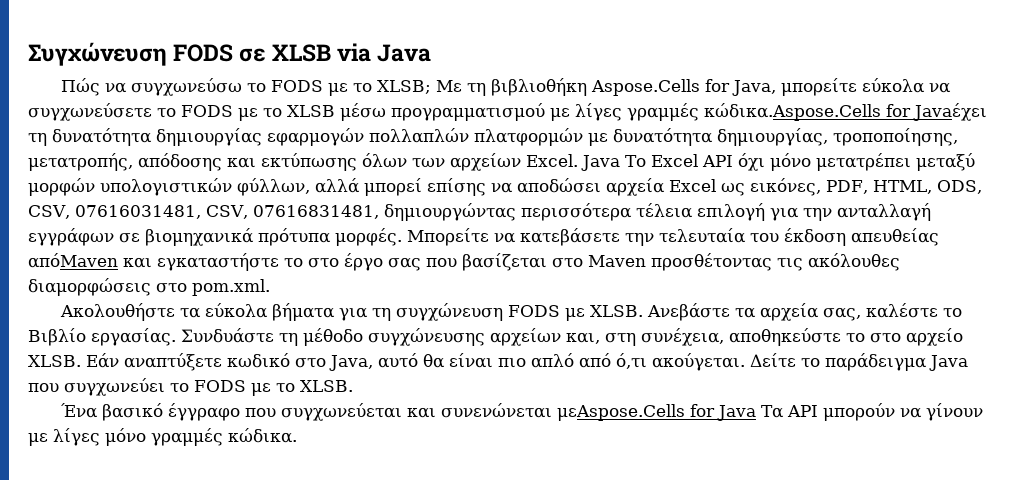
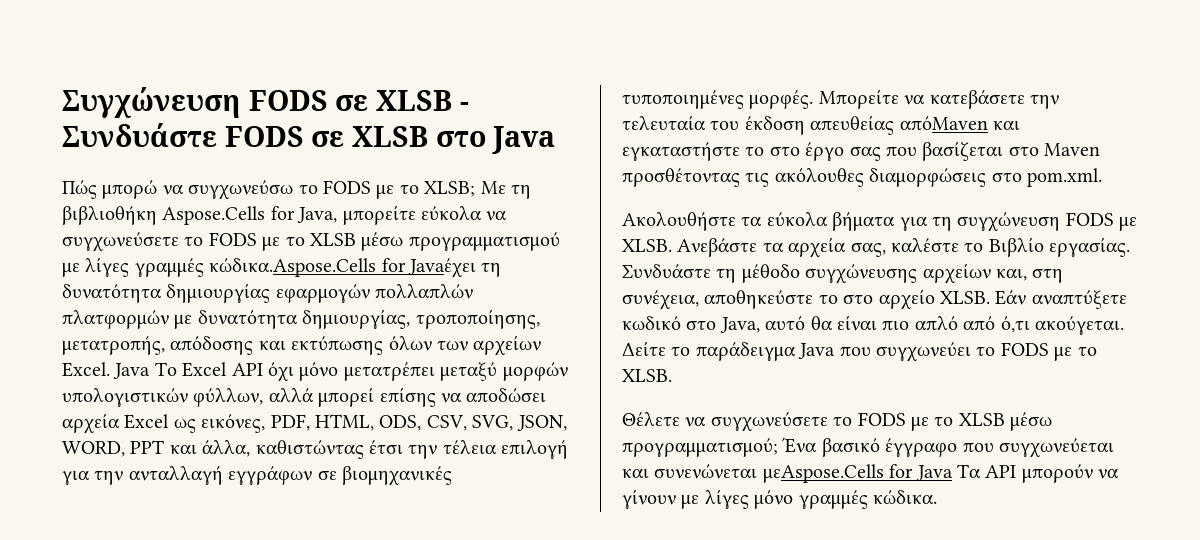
- Συγχώνευση FODS σε XLSB via Java
+ Συγχώνευση FODS σε XLSB - Συνδυάστε FODS σε XLSB στο Java
- Πώς να συγχωνεύσω το FODS με το XLSB; Με τη βιβλιοθήκη Aspose.Cells for Java, μπορείτε εύκολα να συγχωνεύσετε το FODS με το XLSB μέσω προγραμματισμού με λίγες γραμμές κώδικα.Aspose.Cells for Javaέχει τη δυνατότητα δημιουργίας εφαρμογών πολλαπλών πλατφορμών με δυνατότητα δημιουργίας, τροποποίησης, μετατροπής, απόδοσης και εκτύπωσης όλων των αρχείων Excel.
+ Πώς μπορώ να συγχωνεύσω το FODS με το XLSB; Με τη βιβλιοθήκη Aspose.Cells for Java, μπορείτε εύκολα να συγχωνεύσετε το FODS με το XLSB μέσω προγραμματισμού με λίγες γραμμές κώδικα.Aspose.Cells for Javaέχει τη δυνατότητα δημιουργίας εφαρμογών πολλαπλών πλατφορμών με δυνατότητα δημιουργίας, τροποποίησης, μετατροπής, απόδοσης και εκτύπωσης όλων των αρχείων Excel.
- Java Το Excel API όχι μόνο μετατρέπει μεταξύ μορφών υπολογιστικών φύλλων, αλλά μπορεί επίσης να αποδώσει αρχεία Excel ως εικόνες, PDF, HTML, ODS, CSV, 07616031481, CSV, 07616831481, δημιουργώντας περισσότερα τέλεια επιλογή για την ανταλλαγή εγγράφων σε βιομηχανικά πρότυπα μορφές.
+ Java Το Excel API όχι μόνο μετατρέπει μεταξύ μορφών υπολογιστικών φύλλων, αλλά μπορεί επίσης να αποδώσει αρχεία Excel ως εικόνες, PDF, HTML, ODS, CSV, SVG, JSON, WORD, PPT και άλλα, καθιστώντας έτσι την τέλεια επιλογή για την ανταλλαγή εγγράφων σε βιομηχανικές τυποποιημένες μορφές.
- Ένα βασικό έγγραφο που συγχωνεύεται και συνενώνεται μεAspose.Cells for Java Τα API μπορούν να γίνουν με λίγες μόνο γραμμές κώδικα.
+ Θέλετε να συγχωνεύσετε το FODS με το XLSB μέσω προγραμματισμού; Ένα βασικό έγγραφο που συγχωνεύεται και συνενώνεται μεAspose.Cells for Java Τα API μπορούν να γίνουν με λίγες μόνο γραμμές κώδικα.

